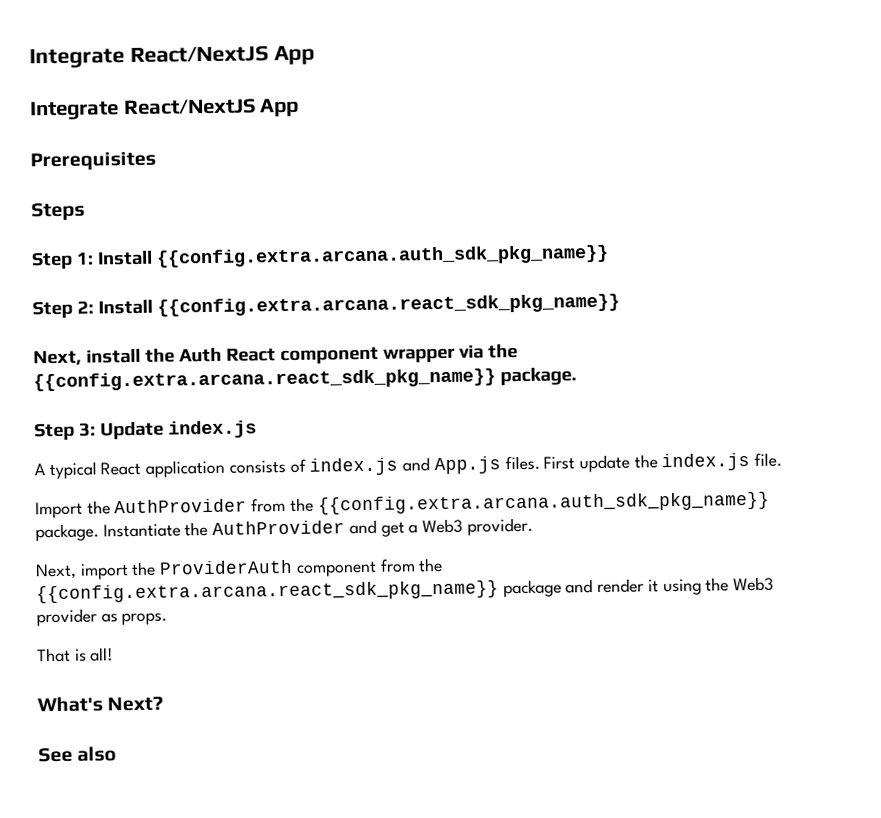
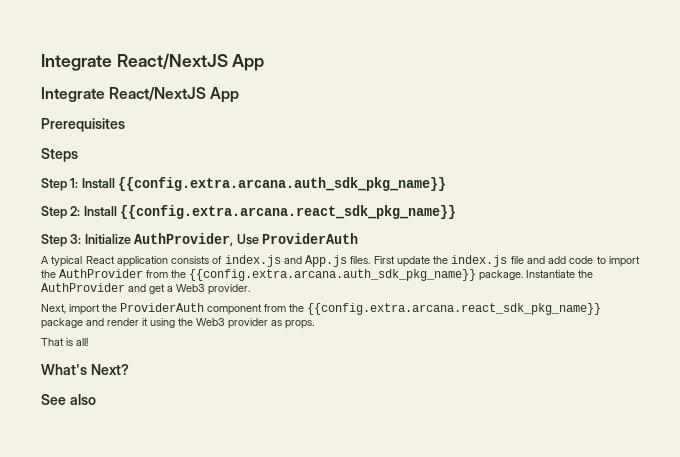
- Next, install the Auth React component wrapper via the {{config.extra.arcana.react_sdk_pkg_name}} package.
- Step 3: Update index.js
+ Step 3: Initialize AuthProvider, Use ProviderAuth
- First update the index.js file.
- Import the AuthProvider from the {{config.extra.arcana.auth_sdk_pkg_name}} package.
+ First update the index.js file and add code to import the AuthProvider from the {{config.extra.arcana.auth_sdk_pkg_name}} package.

